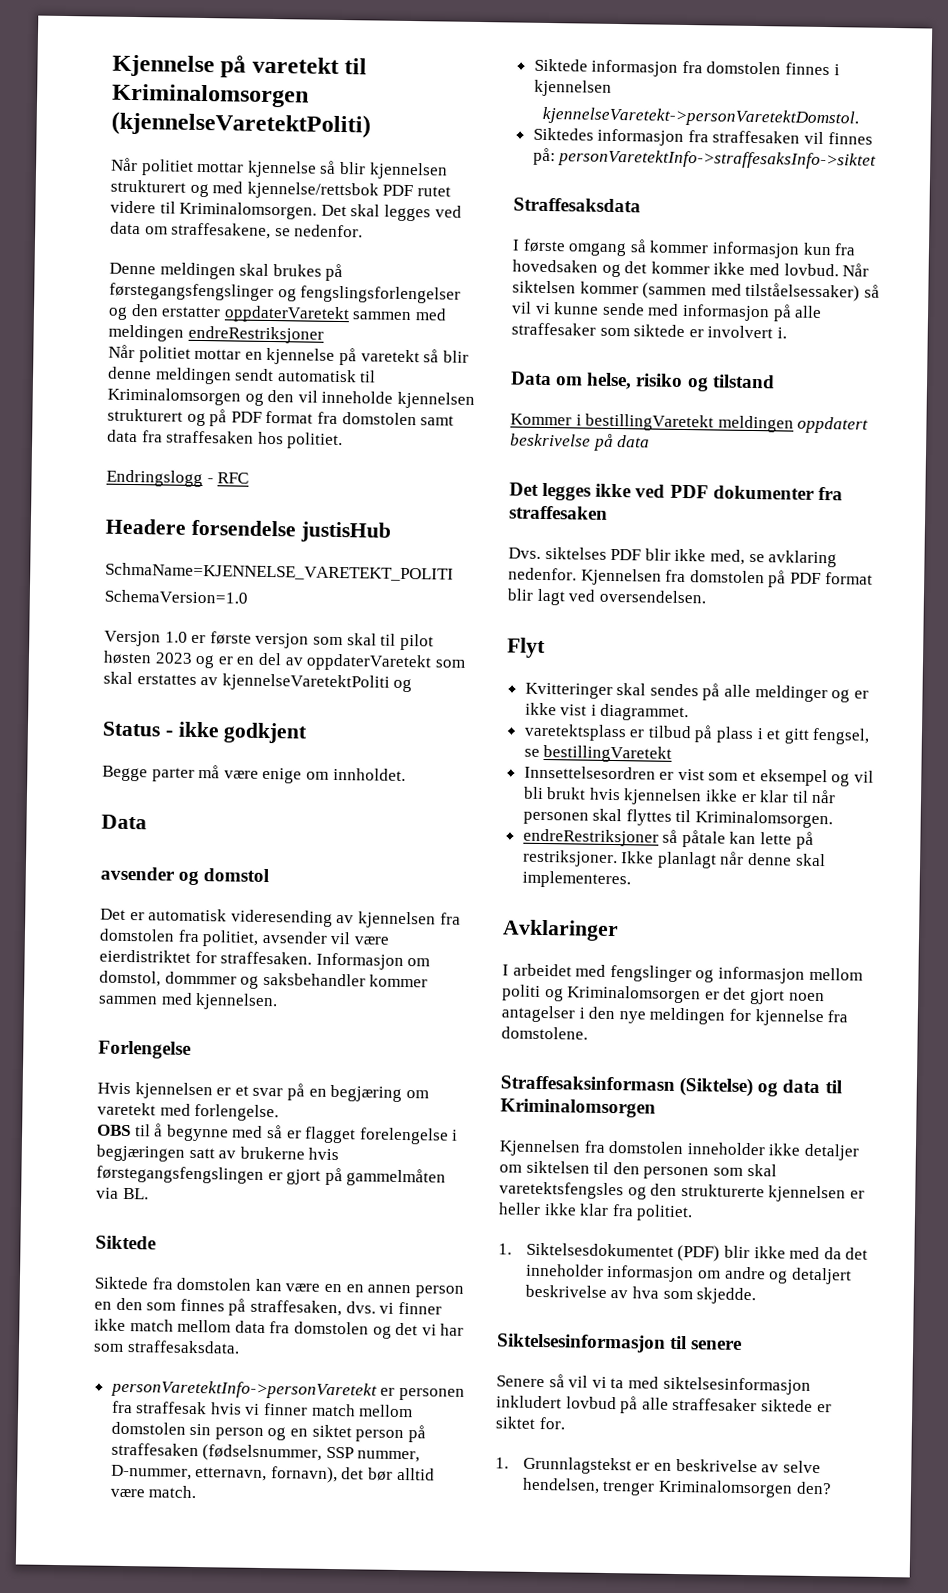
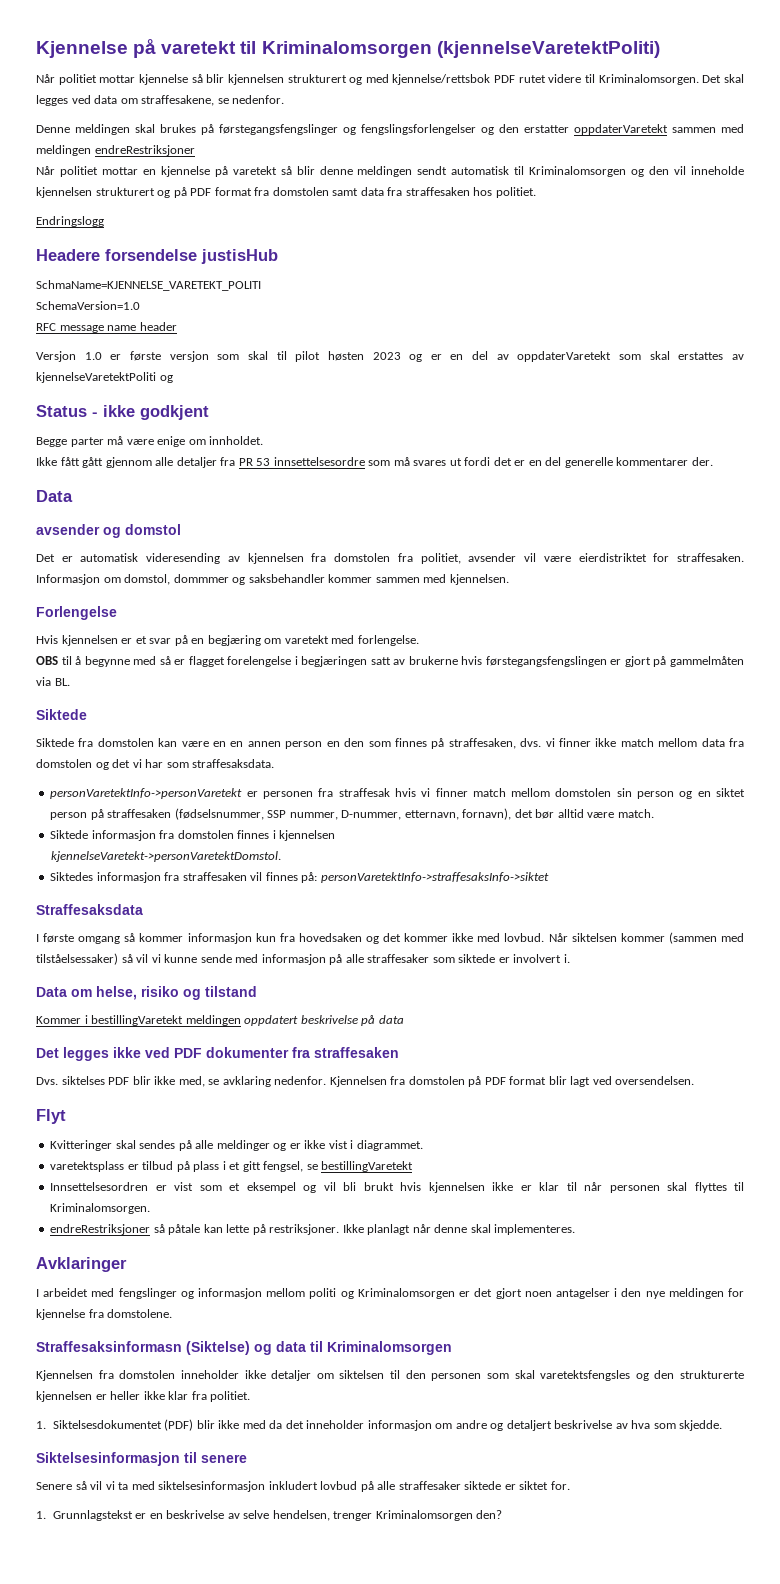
- Endringslogg - RFC
+ Endringslogg
+ RFC message name header
+ Ikke fått gått gjennom alle detaljer fra PR 53 innsettelsesordre som må svares ut fordi det er en del generelle kommentarer der.

